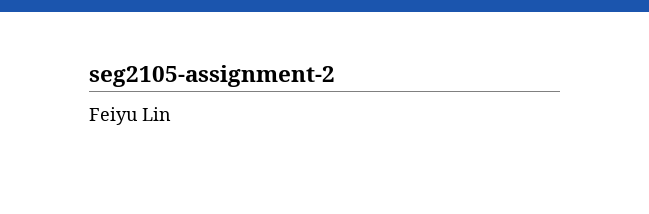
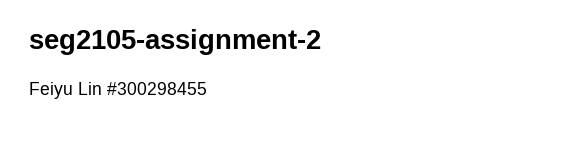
- Feiyu Lin
+ Feiyu Lin #300298455

